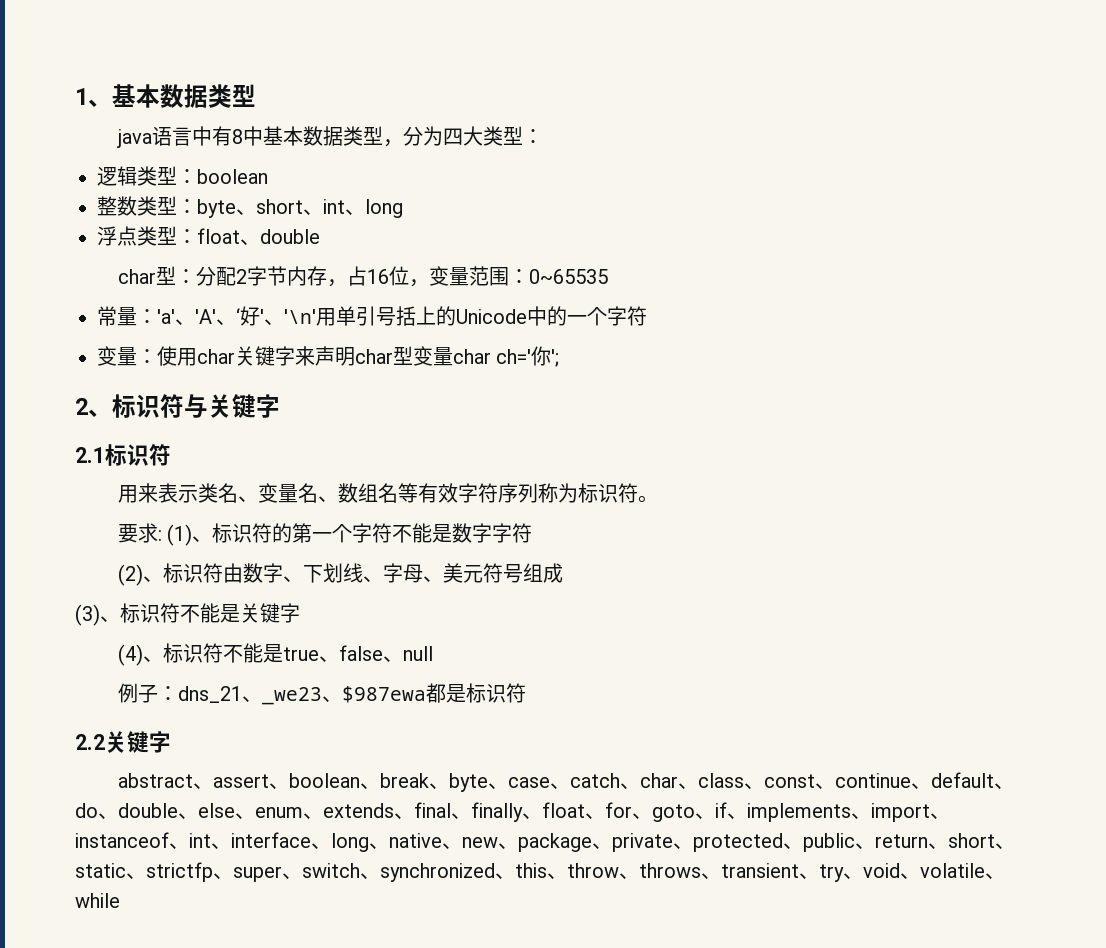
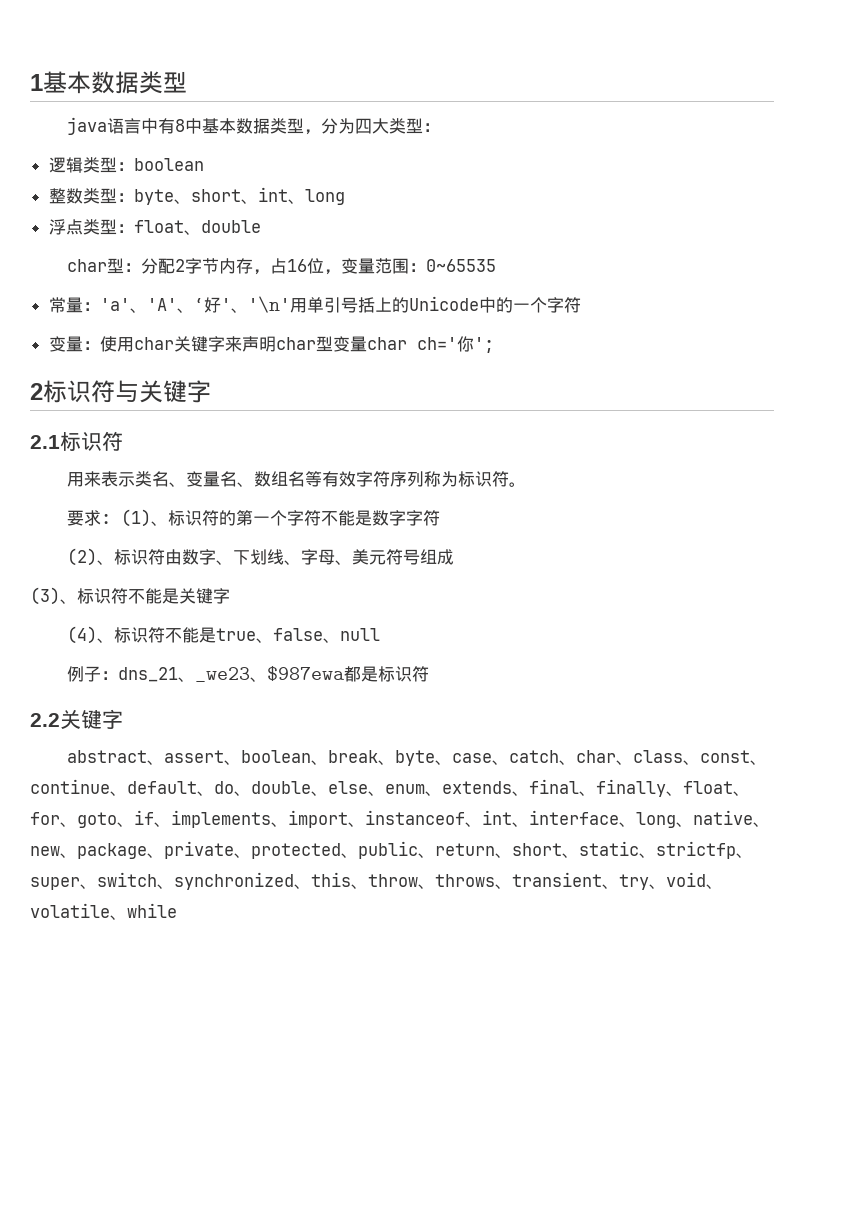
- 1、基本数据类型
+ 1基本数据类型
- 2、标识符与关键字
+ 2标识符与关键字

